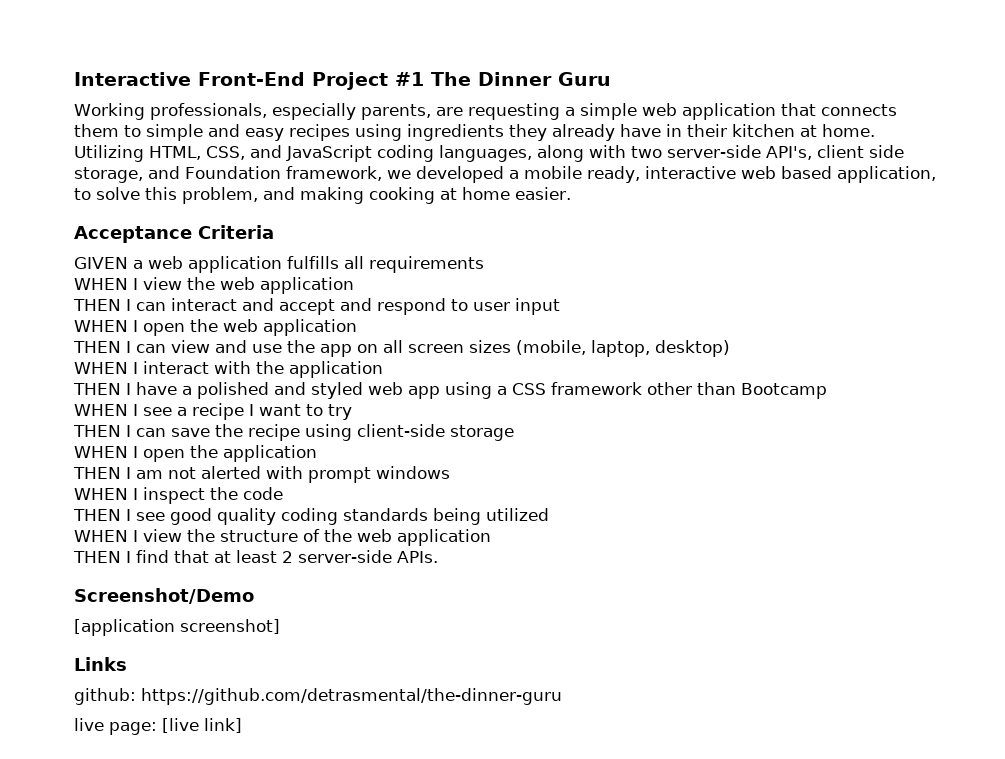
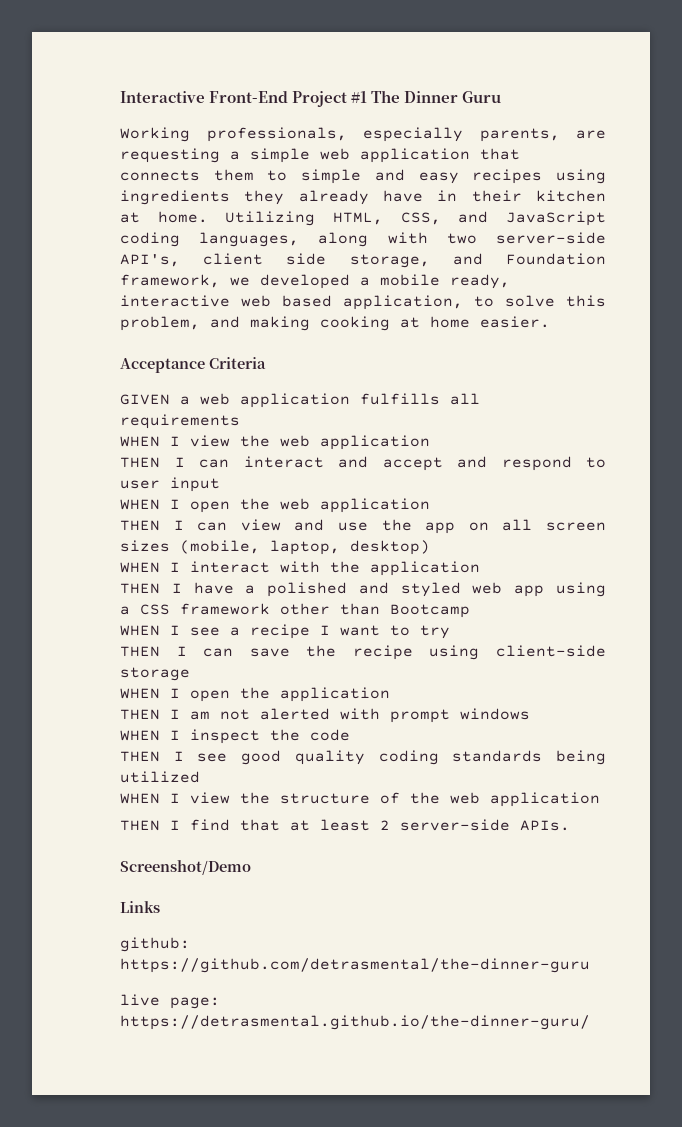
- [application screenshot]
- live page: [live link]
+ live page: https://detrasmental.github.io/the-dinner-guru/

